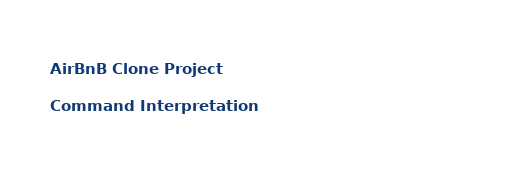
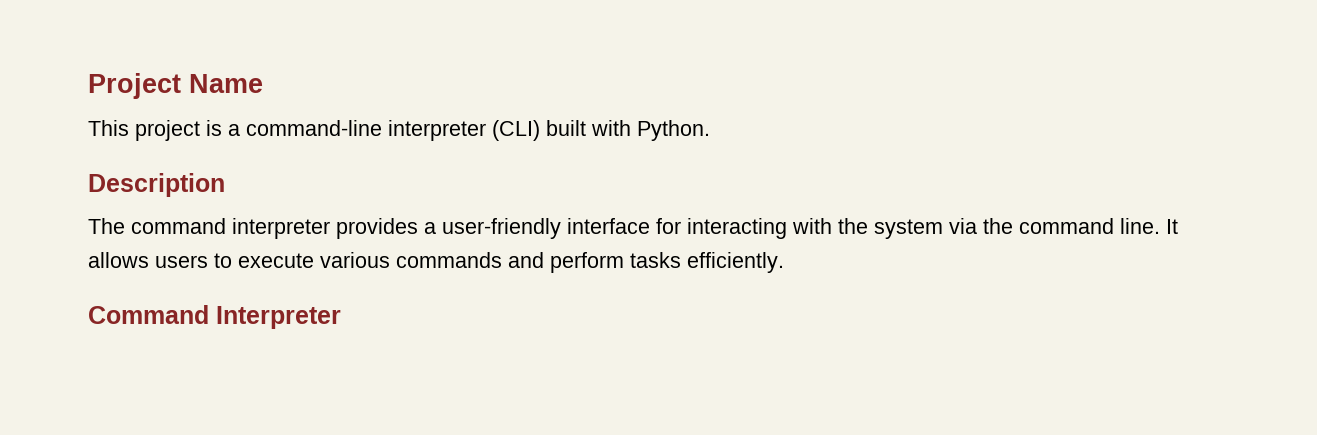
- AirBnB Clone Project
+ Project Name
+ This project is a command-line interpreter (CLI) built with Python.
+ Description
+ The command interpreter provides a user-friendly interface for interacting with the system via the command line. It allows users to execute various commands and perform tasks efficiently.
- Command Interpretation
+ Command Interpreter

